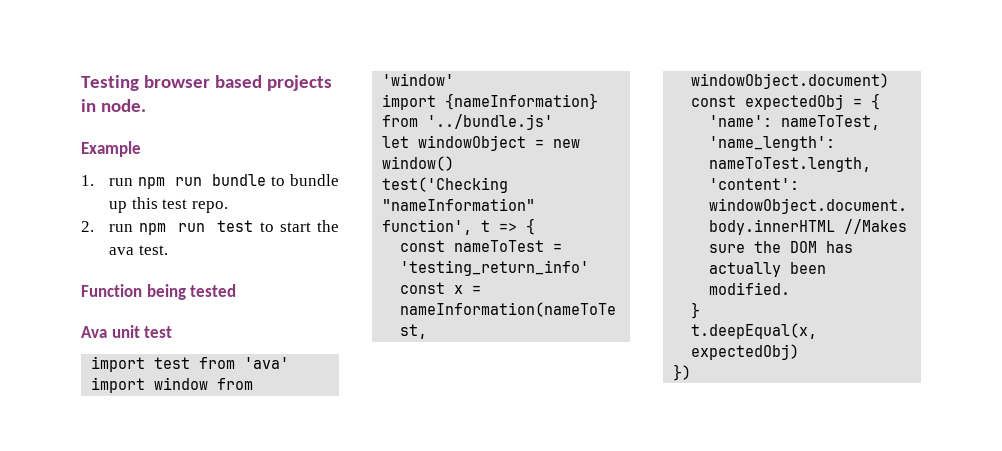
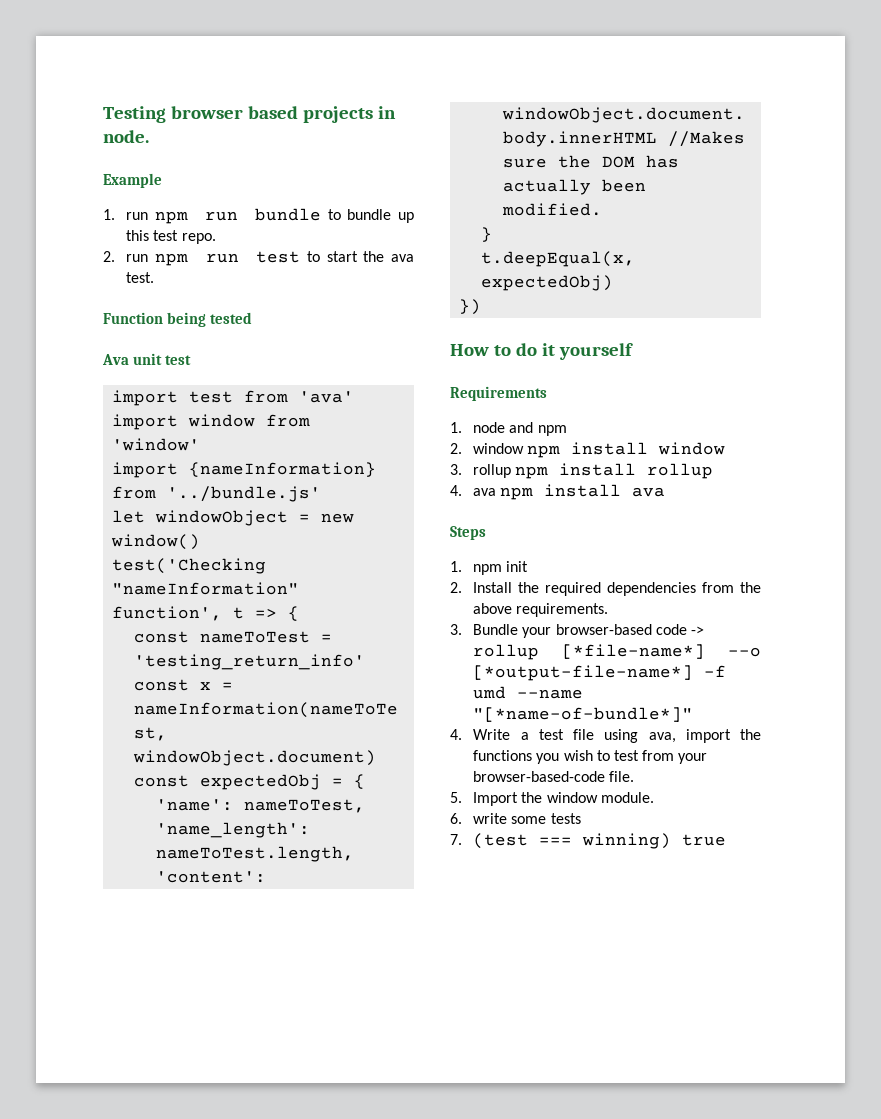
+ How to do it yourself
+ Requirements
+ 1. node and npm
+ 2. window npm install window
+ 3. rollup npm install rollup
+ 4. ava npm install ava
+ Steps
+ 1. npm init
+ 2. Install the required dependencies from the above requirements.
+ 3. Bundle your browser-based code -> rollup [*file-name*] --o [*output-file-name*] -f umd --name "[*name-of-bundle*]"
+ 4. Write a test file using ava, import the functions you wish to test from your browser-based-code file.
+ 5. Import the window module.
+ 6. write some tests
+ 7. (test === winning) true

